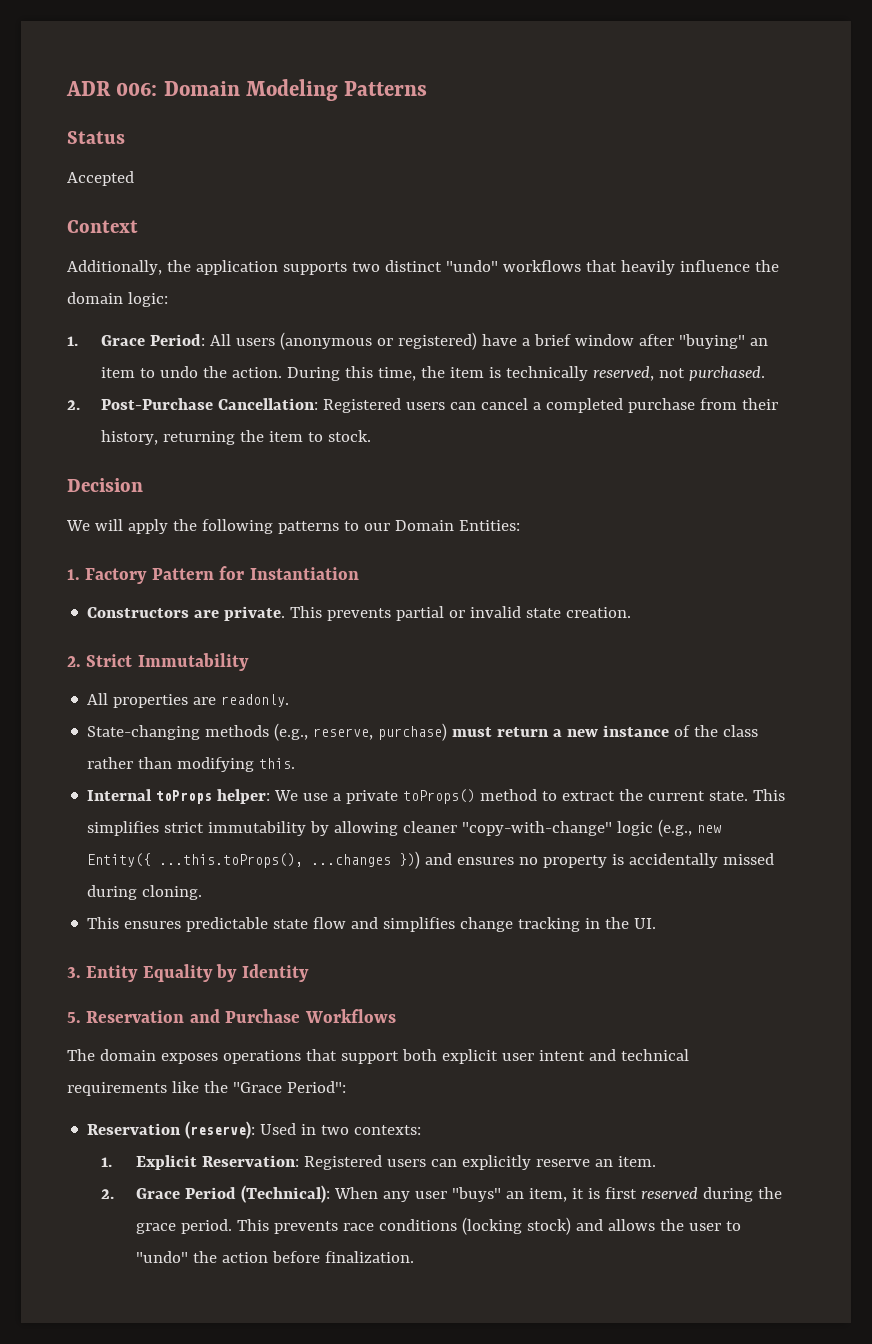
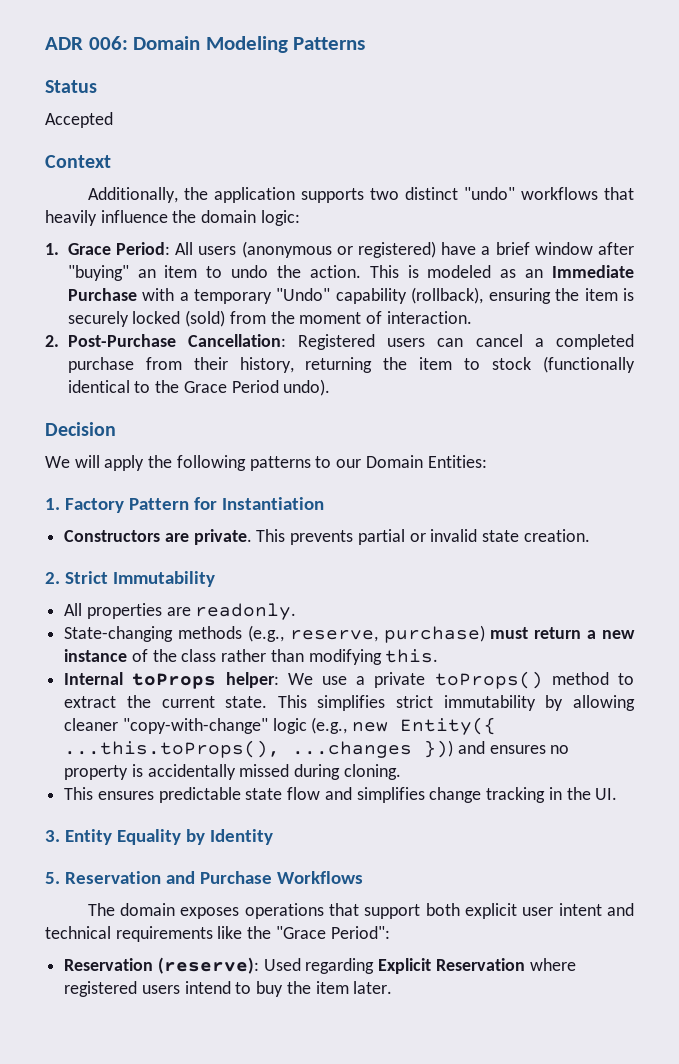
- During this time, the item is technically reserved, not purchased.
+ This is modeled as an Immediate Purchase with a temporary "Undo" capability (rollback), ensuring the item is securely locked (sold) from the moment of interaction.
- 2. Post-Purchase Cancellation: Registered users can cancel a completed purchase from their history, returning the item to stock.
+ 2. Post-Purchase Cancellation: Registered users can cancel a completed purchase from their history, returning the item to stock (functionally identical to the Grace Period undo).
- Reservation (reserve): Used in two contexts:
- 1. Explicit Reservation: Registered users can explicitly reserve an item.
- 2. Grace Period (Technical): When any user "buys" an item, it is first reserved during the grace period. This prevents race conditions (locking stock) and allows the user to "undo" the action before finalization.
+ Reservation (reserve): Used regarding Explicit Reservation where registered users intend to buy the item later.

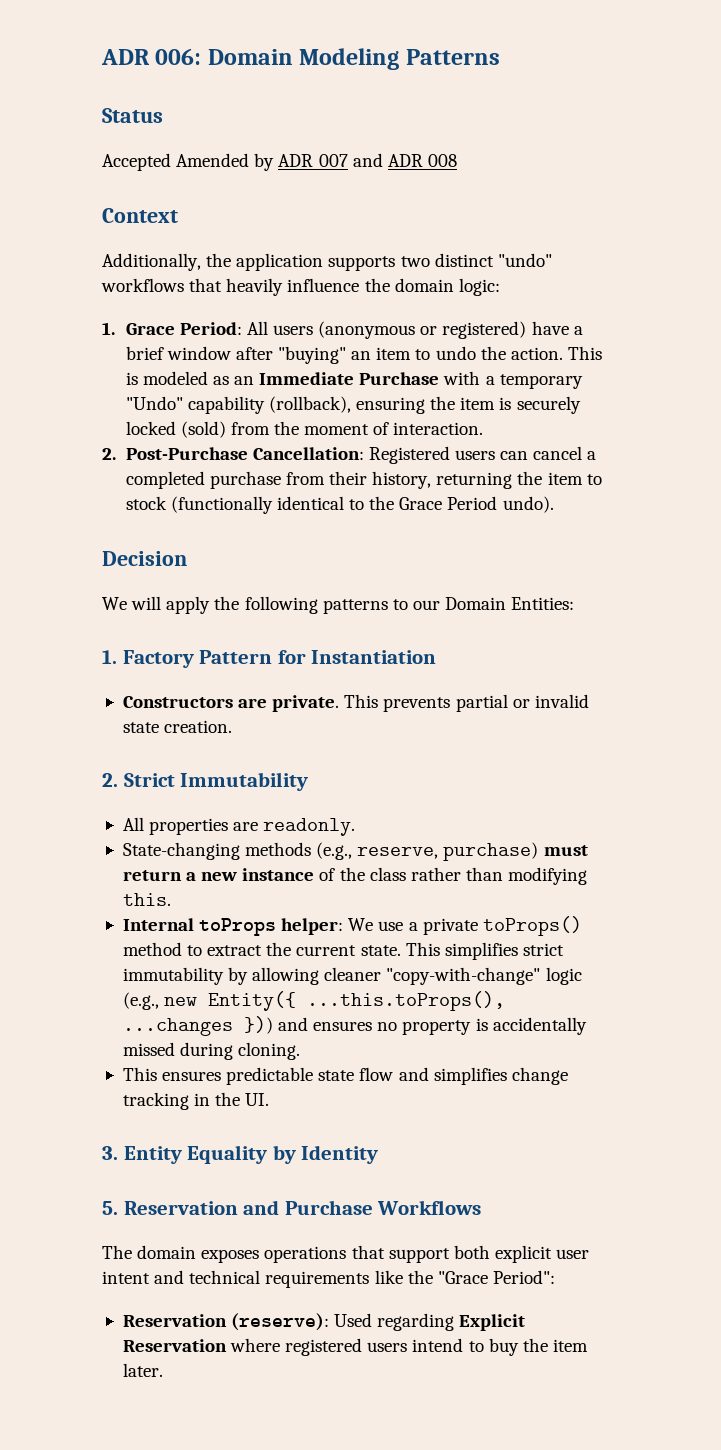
- Accepted
+ Accepted Amended by ADR 007 and ADR 008

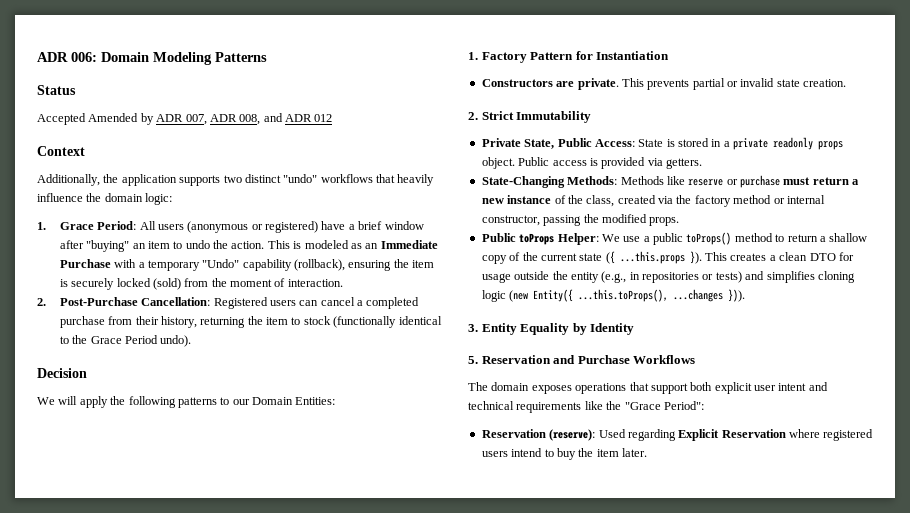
- Accepted Amended by ADR 007 and ADR 008
+ Accepted Amended by ADR 007, ADR 008, and ADR 012
- All properties are readonly.
- State-changing methods (e.g., reserve, purchase) must return a new instance of the class rather than modifying this.
- Internal toProps helper: We use a private toProps() method to extract the current state. This simplifies strict immutability by allowing cleaner "copy-with-change" logic (e.g., new Entity({ ...this.toProps(), ...changes })) and ensures no property is accidentally missed during cloning.
- This ensures predictable state flow and simplifies change tracking in the UI.
+ Private State, Public Access: State is stored in a private readonly props object. Public access is provided via getters.
+ State-Changing Methods: Methods like reserve or purchase must return a new instance of the class, created via the factory method or internal constructor, passing the modified props.
+ Public toProps Helper: We use a public toProps() method to return a shallow copy of the current state ({ ...this.props }). This creates a clean DTO for usage outside the entity (e.g., in repositories or tests) and simplifies cloning logic (new Entity({ ...this.toProps(), ...changes })).

